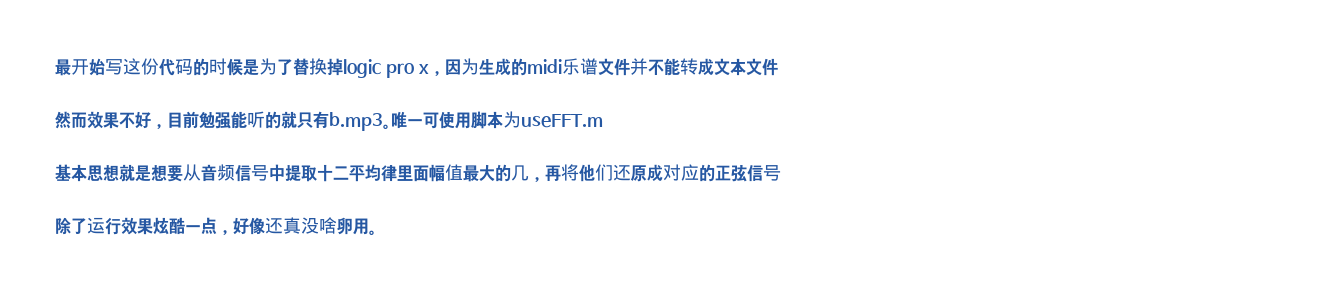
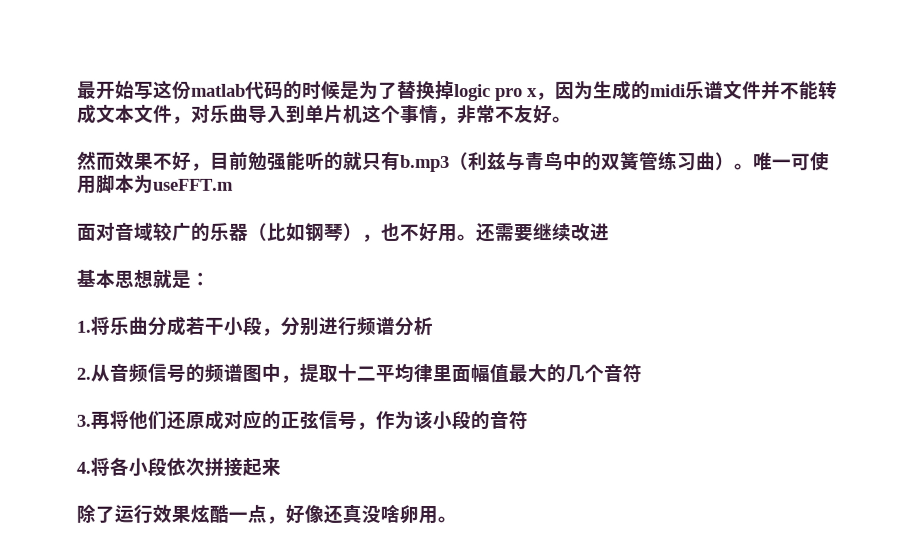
- 最开始写这份代码的时候是为了替换掉logic pro x，因为生成的midi乐谱文件并不能转成文本文件
+ 最开始写这份matlab代码的时候是为了替换掉logic pro x，因为生成的midi乐谱文件并不能转成文本文件，对乐曲导入到单片机这个事情，非常不友好。
- 然而效果不好，目前勉强能听的就只有b.mp3。
+ 然而效果不好，目前勉强能听的就只有b.mp3（利兹与青鸟中的双簧管练习曲）。
- 基本思想就是想要从音频信号中提取十二平均律里面幅值最大的几，再将他们还原成对应的正弦信号
+ 面对音域较广的乐器（比如钢琴），也不好用。还需要继续改进
+ 基本思想就是：
+ 1.将乐曲分成若干小段，分别进行频谱分析
+ 2.从音频信号的频谱图中，提取十二平均律里面幅值最大的几个音符
+ 3.再将他们还原成对应的正弦信号，作为该小段的音符
+ 4.将各小段依次拼接起来

